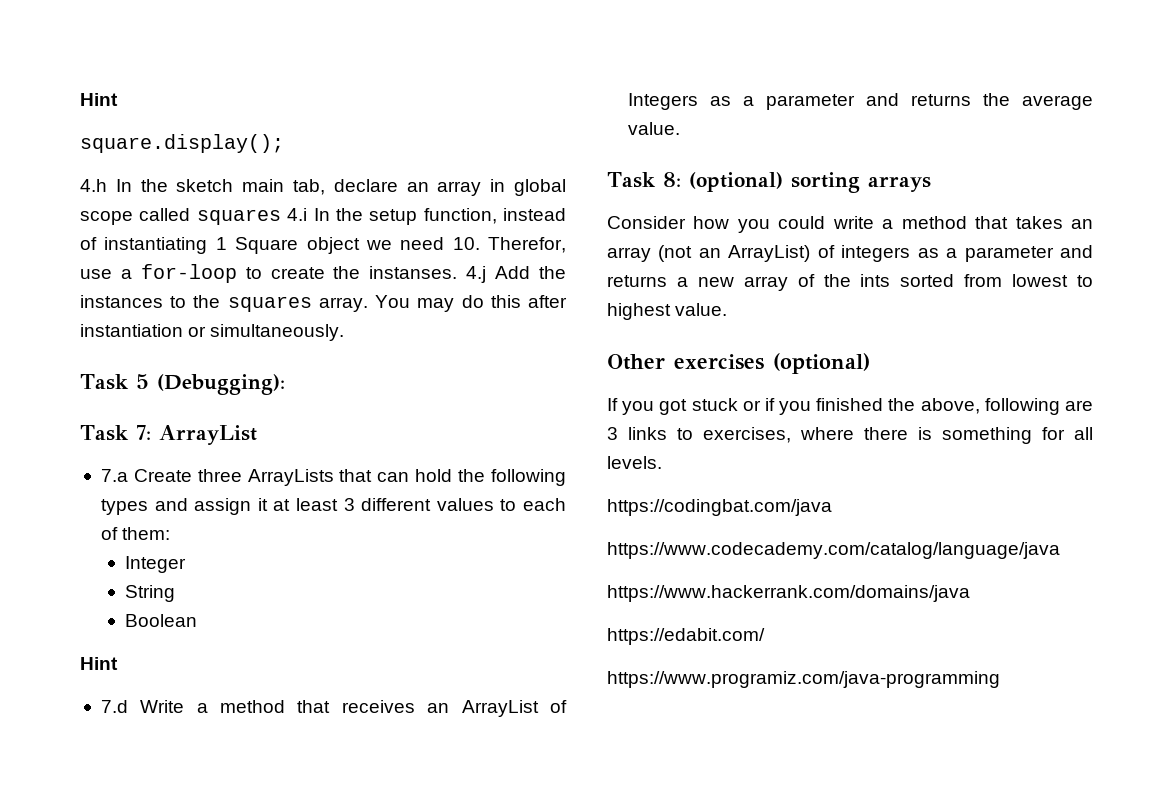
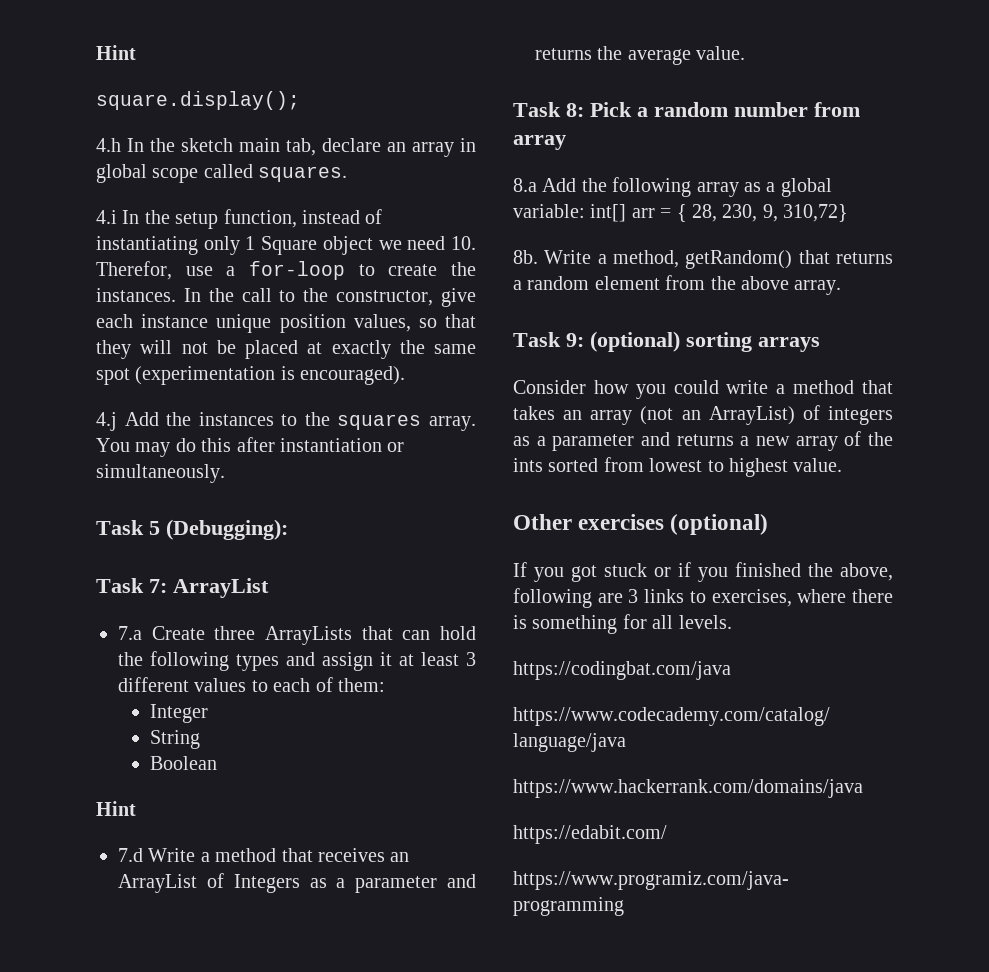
- 4.h In the sketch main tab, declare an array in global scope called squares 4.i In the setup function, instead of instantiating 1 Square object we need 10. Therefor, use a for-loop to create the instanses. 4.j Add the instances to the squares array.
+ 4.h In the sketch main tab, declare an array in global scope called squares.
+ 4.i In the setup function, instead of instantiating only 1 Square object we need 10. Therefor, use a for-loop to create the instances. In the call to the constructor, give each instance unique position values, so that they will not be placed at exactly the same spot (experimentation is encouraged).
+ 4.j Add the instances to the squares array.
- Task 8: (optional) sorting arrays
+ Task 8: Pick a random number from array
+ 8.a Add the following array as a global variable: int[] arr = { 28, 230, 9, 310,72}
+ 8b. Write a method, getRandom() that returns a random element from the above array.
+ Task 9: (optional) sorting arrays

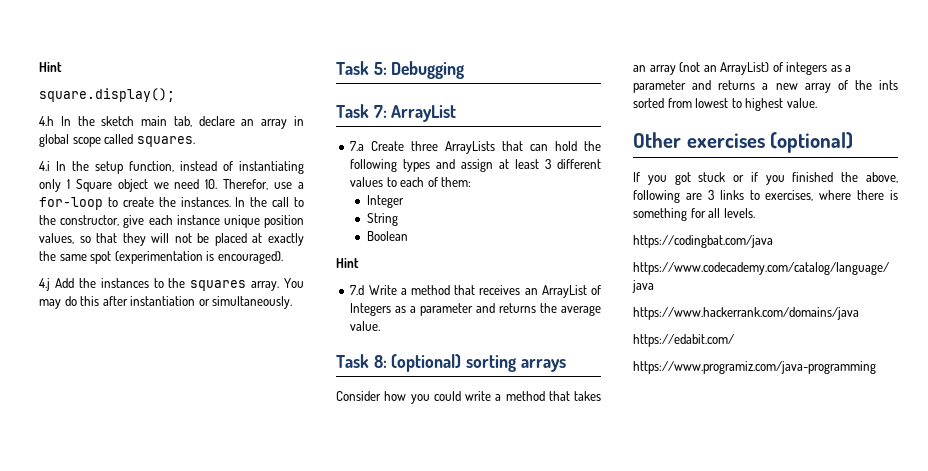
- Task 5 (Debugging):
+ Task 5: Debugging
- 7.a Create three ArrayLists that can hold the following types and assign it at least 3 different values to each of them:
+ 7.a Create three ArrayLists that can hold the following types and assign at least 3 different values to each of them:
- Task 8: Pick a random number from array
- 8.a Add the following array as a global variable: int[] arr = { 28, 230, 9, 310,72}
- 8b. Write a method, getRandom() that returns a random element from the above array.
- Task 9: (optional) sorting arrays
+ Task 8: (optional) sorting arrays

